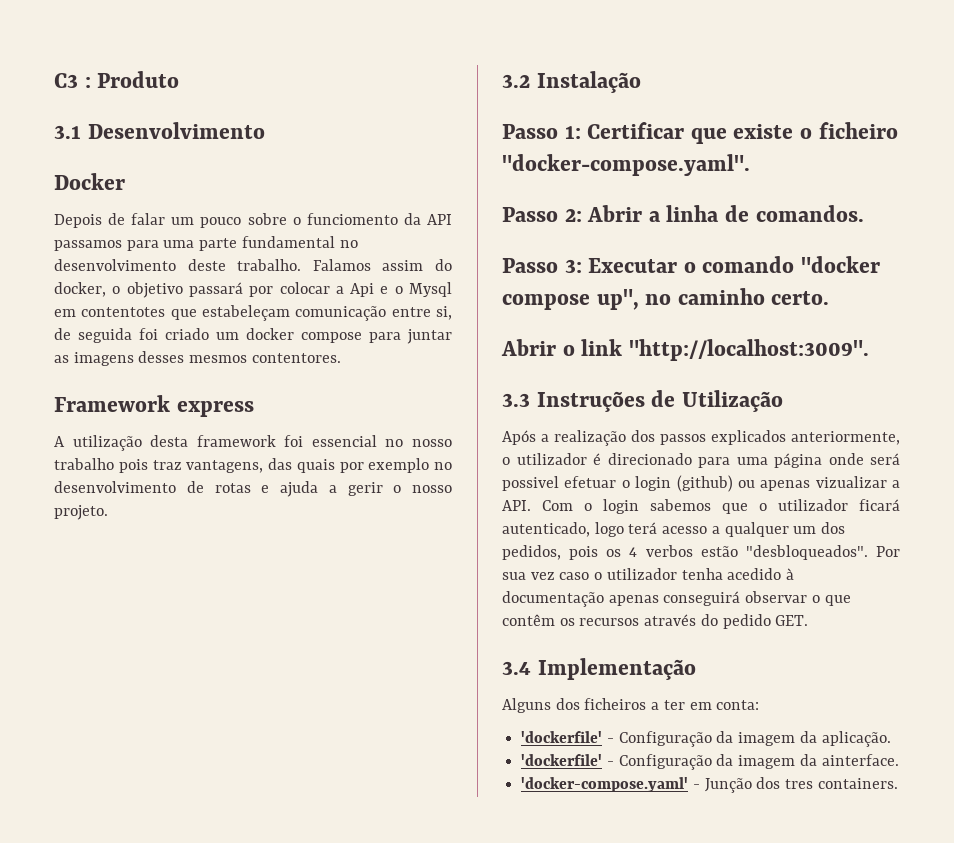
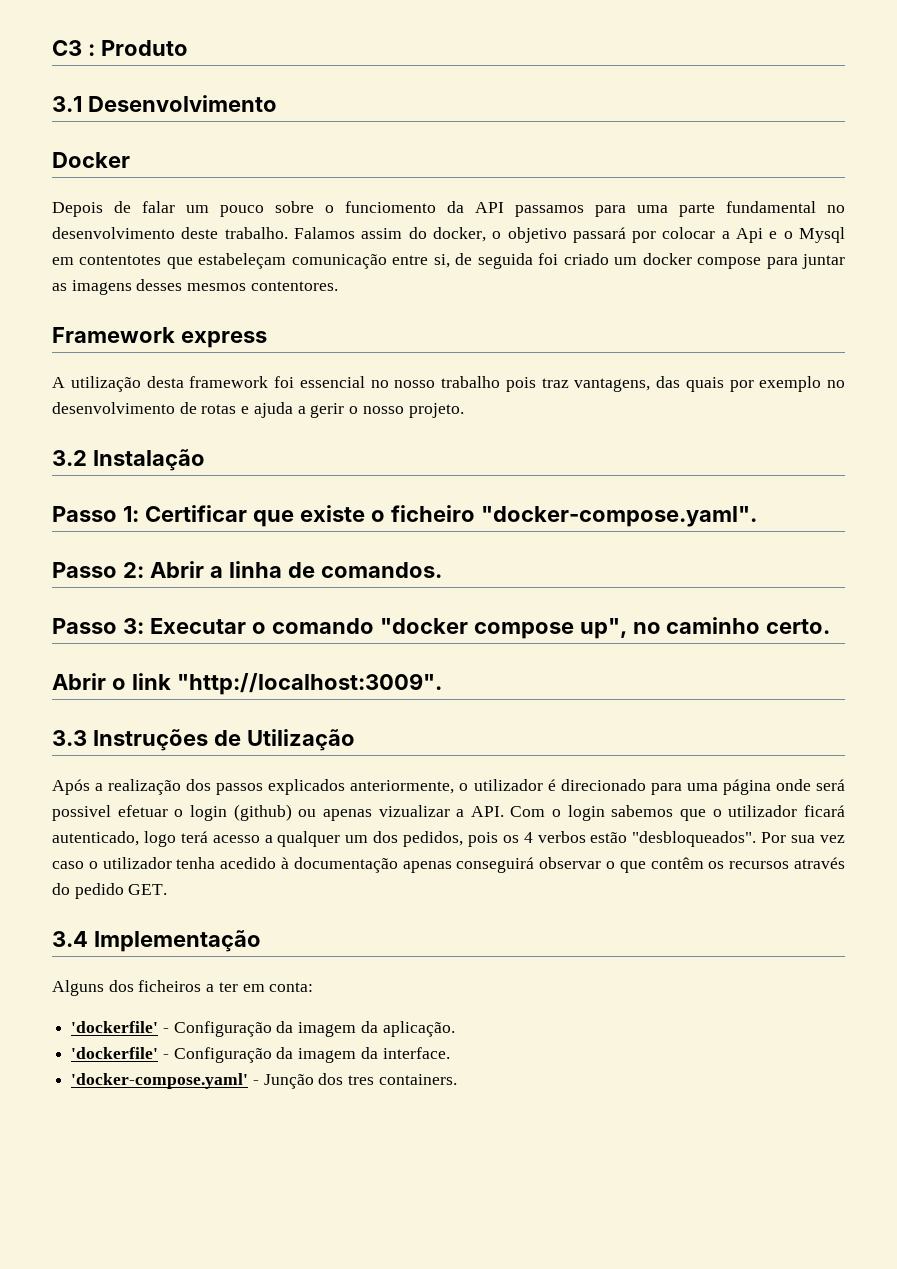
- 'dockerfile' - Configuração da imagem da ainterface.
+ 'dockerfile' - Configuração da imagem da interface.

